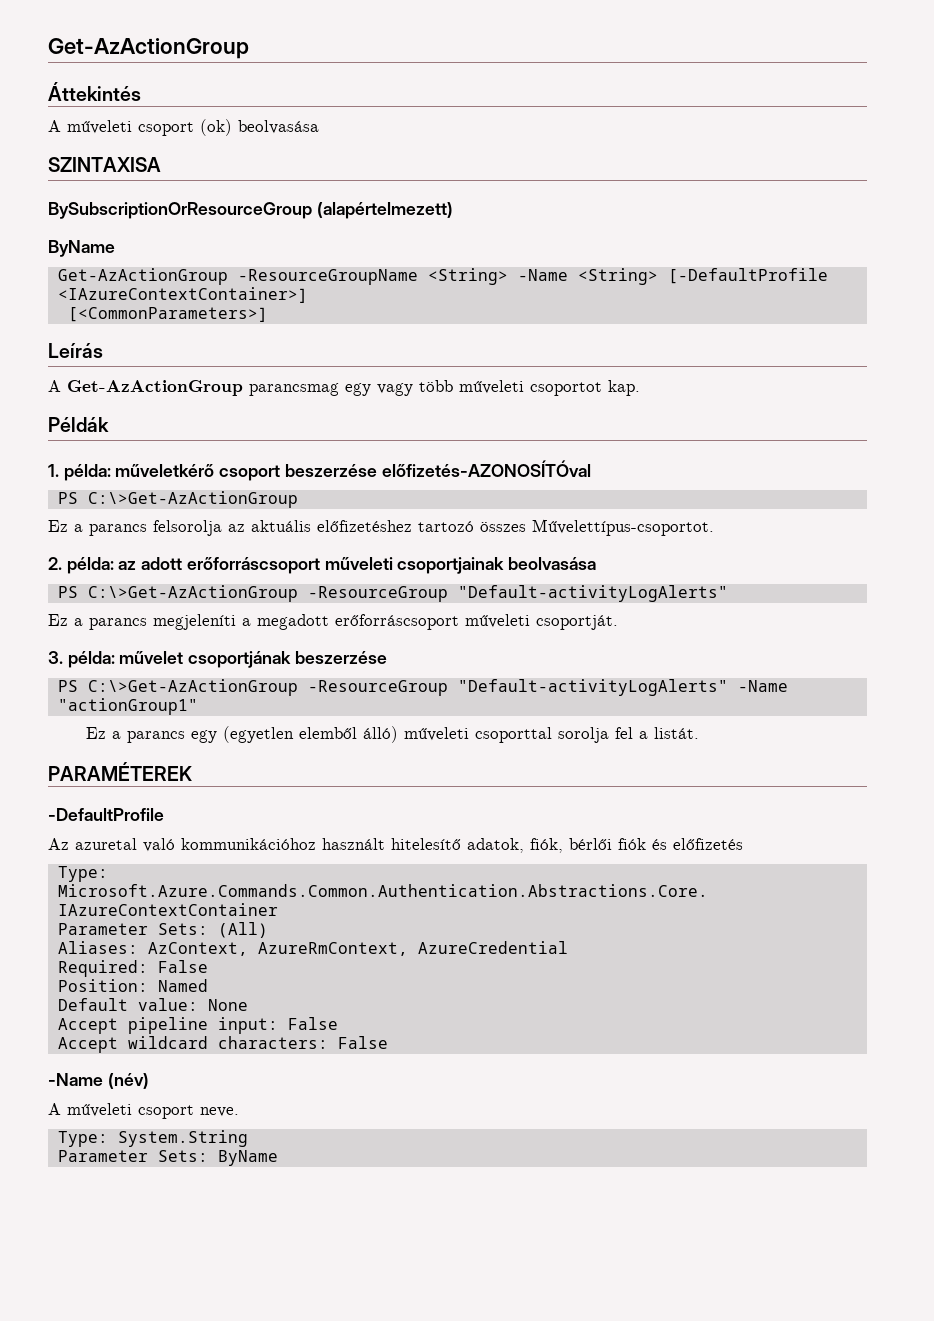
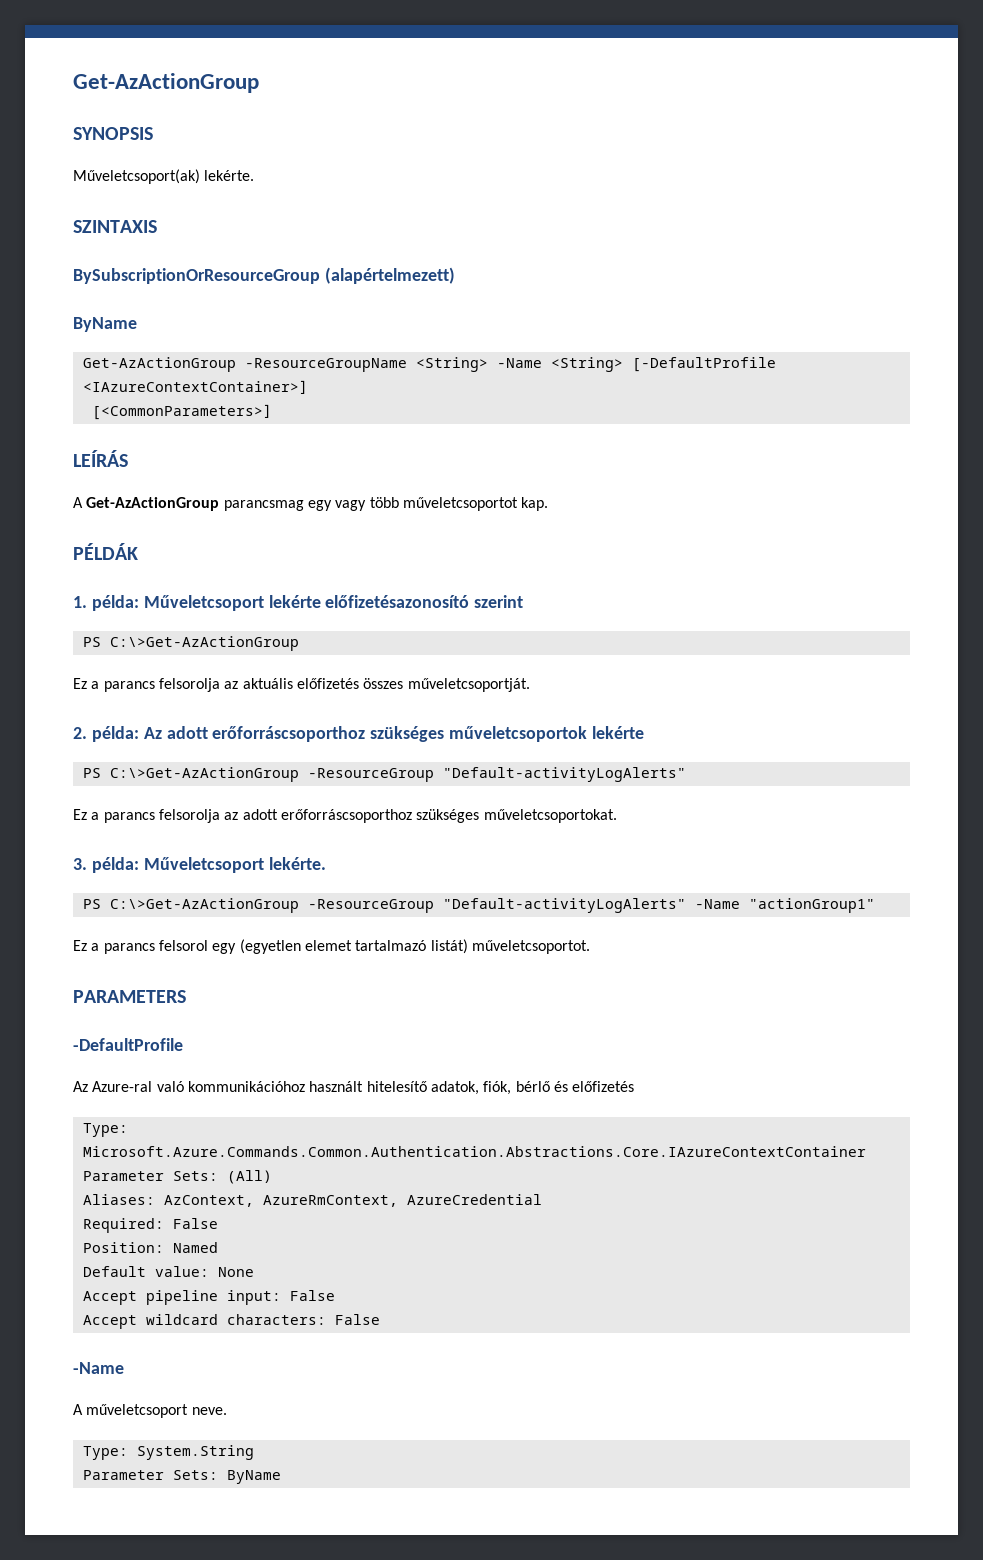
- Áttekintés
- A műveleti csoport (ok) beolvasása
- SZINTAXISA
+ SYNOPSIS
+ Műveletcsoport(ak) lekérte.
+ SZINTAXIS
- Leírás
+ LEÍRÁS
- A Get-AzActionGroup parancsmag egy vagy több műveleti csoportot kap.
+ A Get-AzActionGroup parancsmag egy vagy több műveletcsoportot kap.
- Példák
+ PÉLDÁK
- 1. példa: műveletkérő csoport beszerzése előfizetés-AZONOSÍTÓval
+ 1. példa: Műveletcsoport lekérte előfizetésazonosító szerint
- Ez a parancs felsorolja az aktuális előfizetéshez tartozó összes Művelettípus-csoportot.
- 2. példa: az adott erőforráscsoport műveleti csoportjainak beolvasása
+ Ez a parancs felsorolja az aktuális előfizetés összes műveletcsoportját.
+ 2. példa: Az adott erőforráscsoporthoz szükséges műveletcsoportok lekérte
- Ez a parancs megjeleníti a megadott erőforráscsoport műveleti csoportját.
+ Ez a parancs felsorolja az adott erőforráscsoporthoz szükséges műveletcsoportokat.
- 3. példa: művelet csoportjának beszerzése
+ 3. példa: Műveletcsoport lekérte.
- Ez a parancs egy (egyetlen elemből álló) műveleti csoporttal sorolja fel a listát.
- PARAMÉTEREK
+ Ez a parancs felsorol egy (egyetlen elemet tartalmazó listát) műveletcsoportot.
+ PARAMETERS
- Az azuretal való kommunikációhoz használt hitelesítő adatok, fiók, bérlői fiók és előfizetés
+ Az Azure-ral való kommunikációhoz használt hitelesítő adatok, fiók, bérlő és előfizetés
  Accept wildcard characters: False
- -Name (név)
- A műveleti csoport neve.
+ -Name
+ A műveletcsoport neve.

